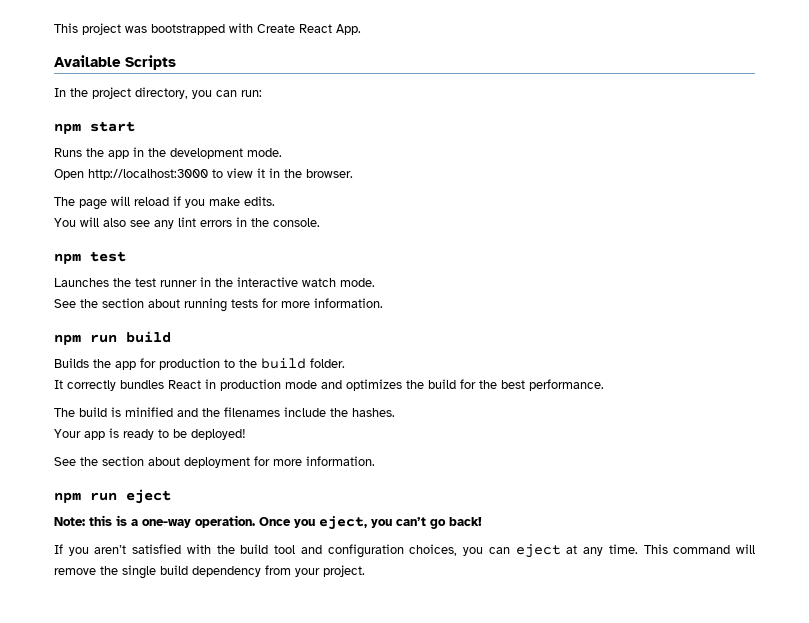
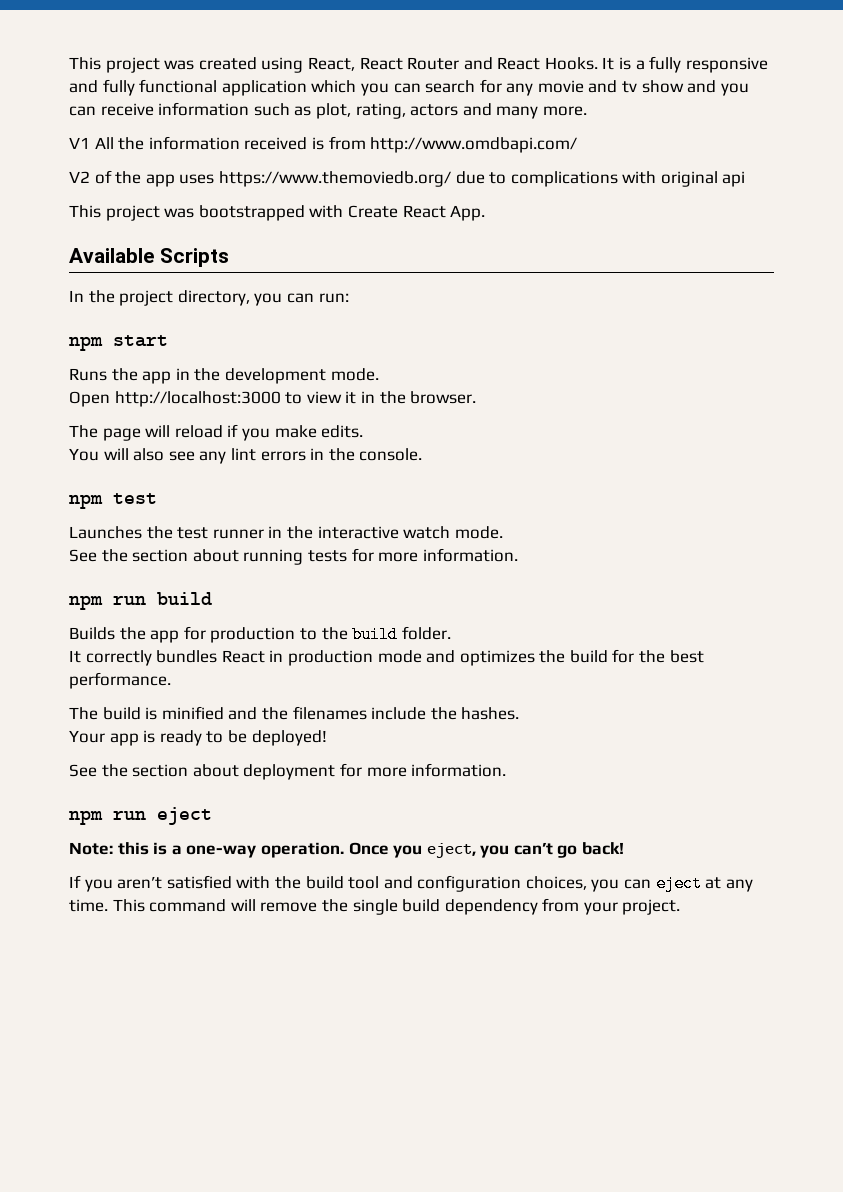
+ This project was created using React, React Router and React Hooks. It is a fully responsive and fully functional application which you can search for any movie and tv show and you can receive information such as plot, rating, actors and many more.
+ V1 All the information received is from http://www.omdbapi.com/
+ V2 of the app uses https://www.themoviedb.org/ due to complications with original api

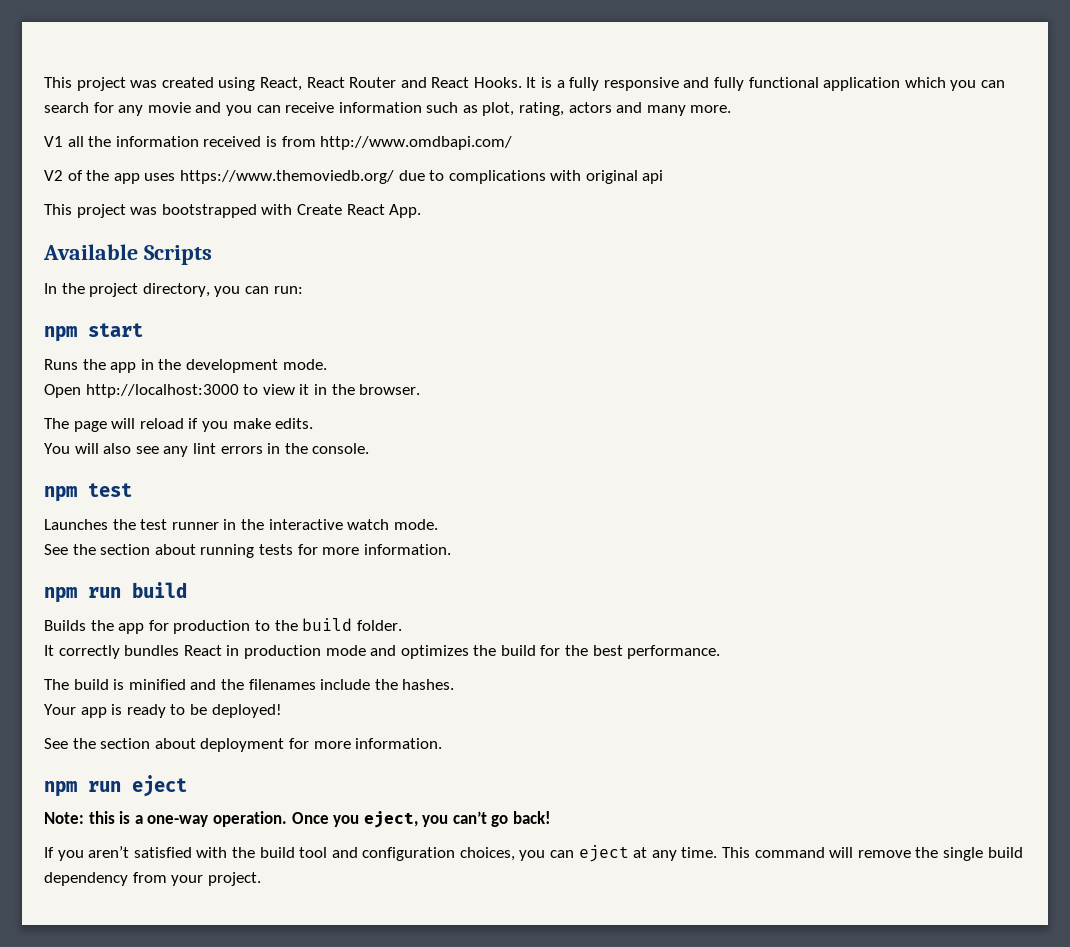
- It is a fully responsive and fully functional application which you can search for any movie and tv show and you can receive information such as plot, rating, actors and many more.
+ It is a fully responsive and fully functional application which you can search for any movie and you can receive information such as plot, rating, actors and many more.
- V1 All the information received is from http://www.omdbapi.com/
+ V1 all the information received is from http://www.omdbapi.com/

